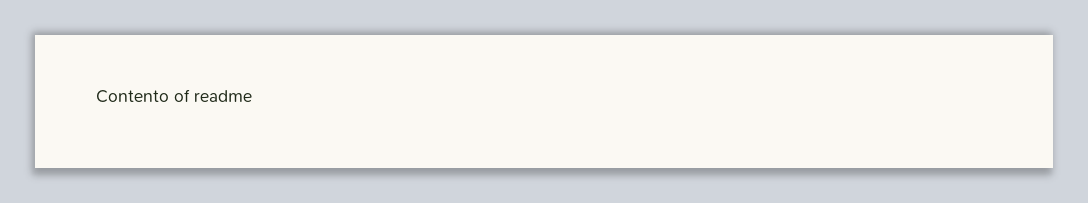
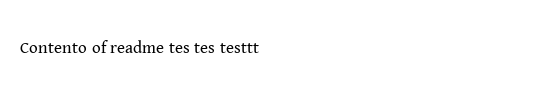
- Contento of readme
+ Contento of readme tes tes testtt

